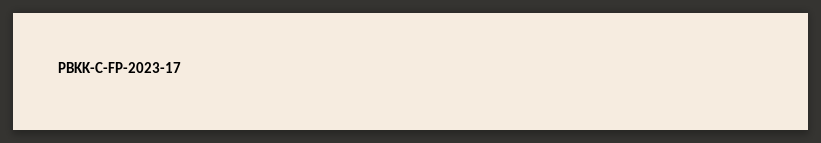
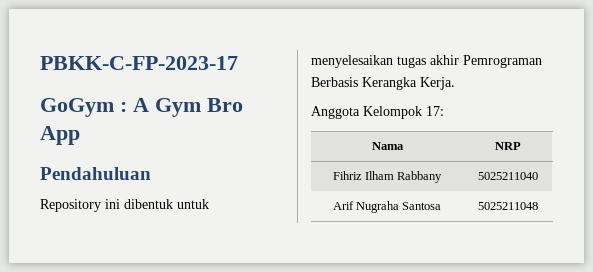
+ GoGym : A Gym Bro App
+ Pendahuluan
+ Repository ini dibentuk untuk menyelesaikan tugas akhir Pemrograman Berbasis Kerangka Kerja.
+ Anggota Kelompok 17:
+ Nama | NRP
+ Fihriz Ilham Rabbany | 5025211040
+ Arif Nugraha Santosa | 5025211048

